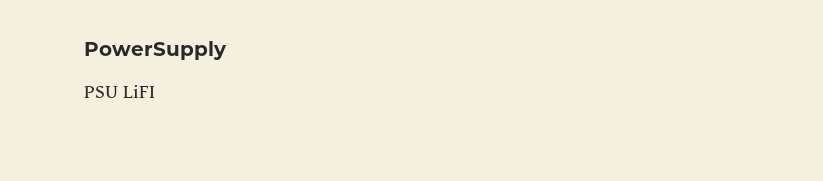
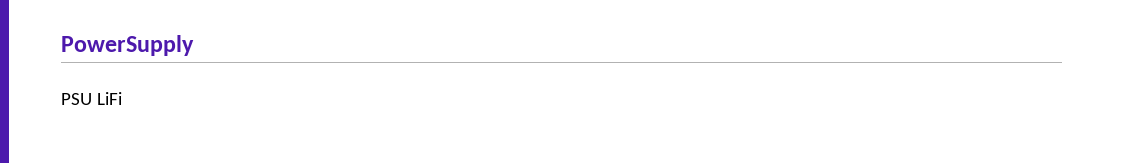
- PSU LiFI
+ PSU LiFi

